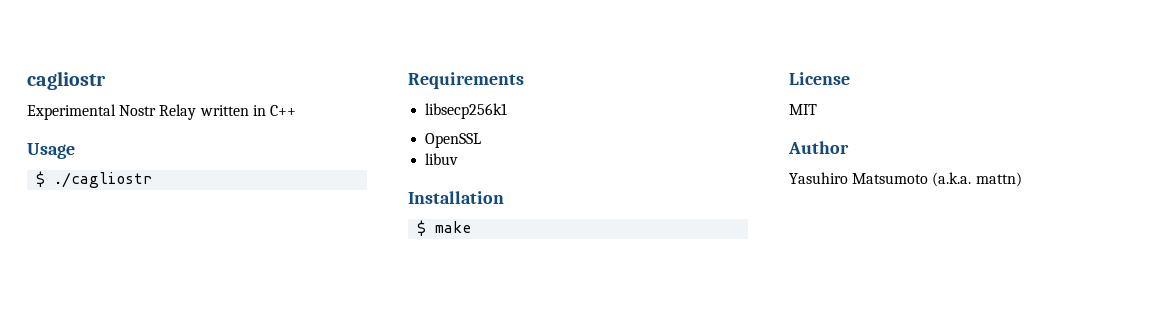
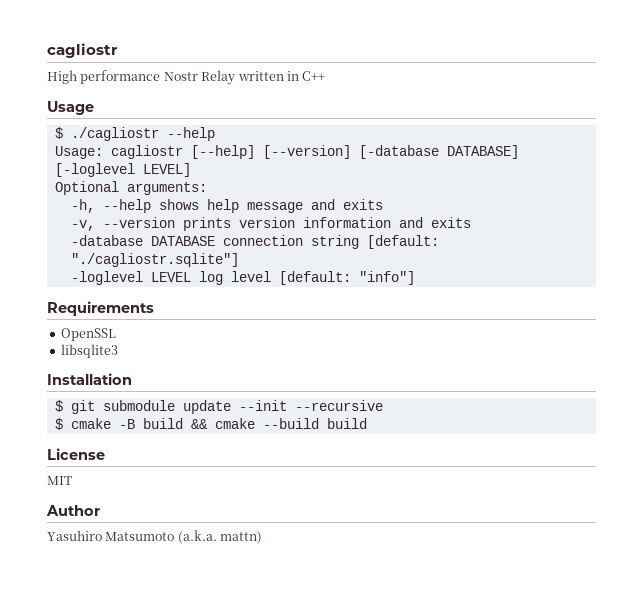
- Experimental Nostr Relay written in C++
+ High performance Nostr Relay written in C++
- $ ./cagliostr
+ $ ./cagliostr --help
+ Usage: cagliostr [--help] [--version] [-database DATABASE] [-loglevel LEVEL]
+ Optional arguments:
+ -h, --help shows help message and exits
+ -v, --version prints version information and exits
+ -database DATABASE connection string [default: "./cagliostr.sqlite"]
+ -loglevel LEVEL log level [default: "info"]
- libsecp256k1
- libuv
+ libsqlite3
- $ make
+ $ git submodule update --init --recursive
+ $ cmake -B build && cmake --build build

